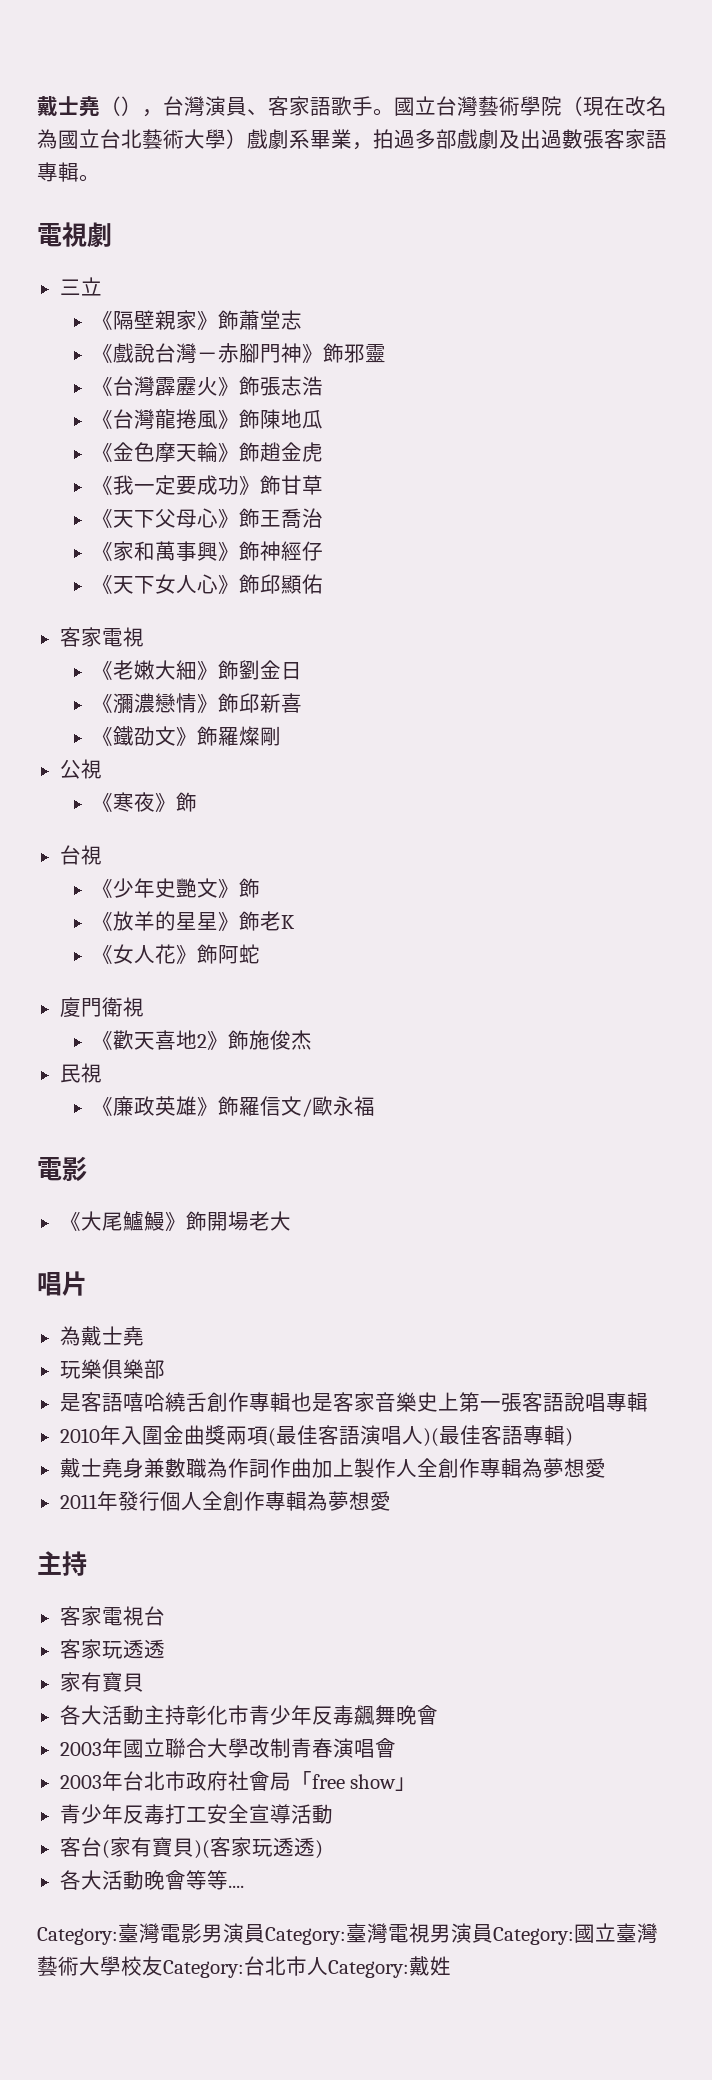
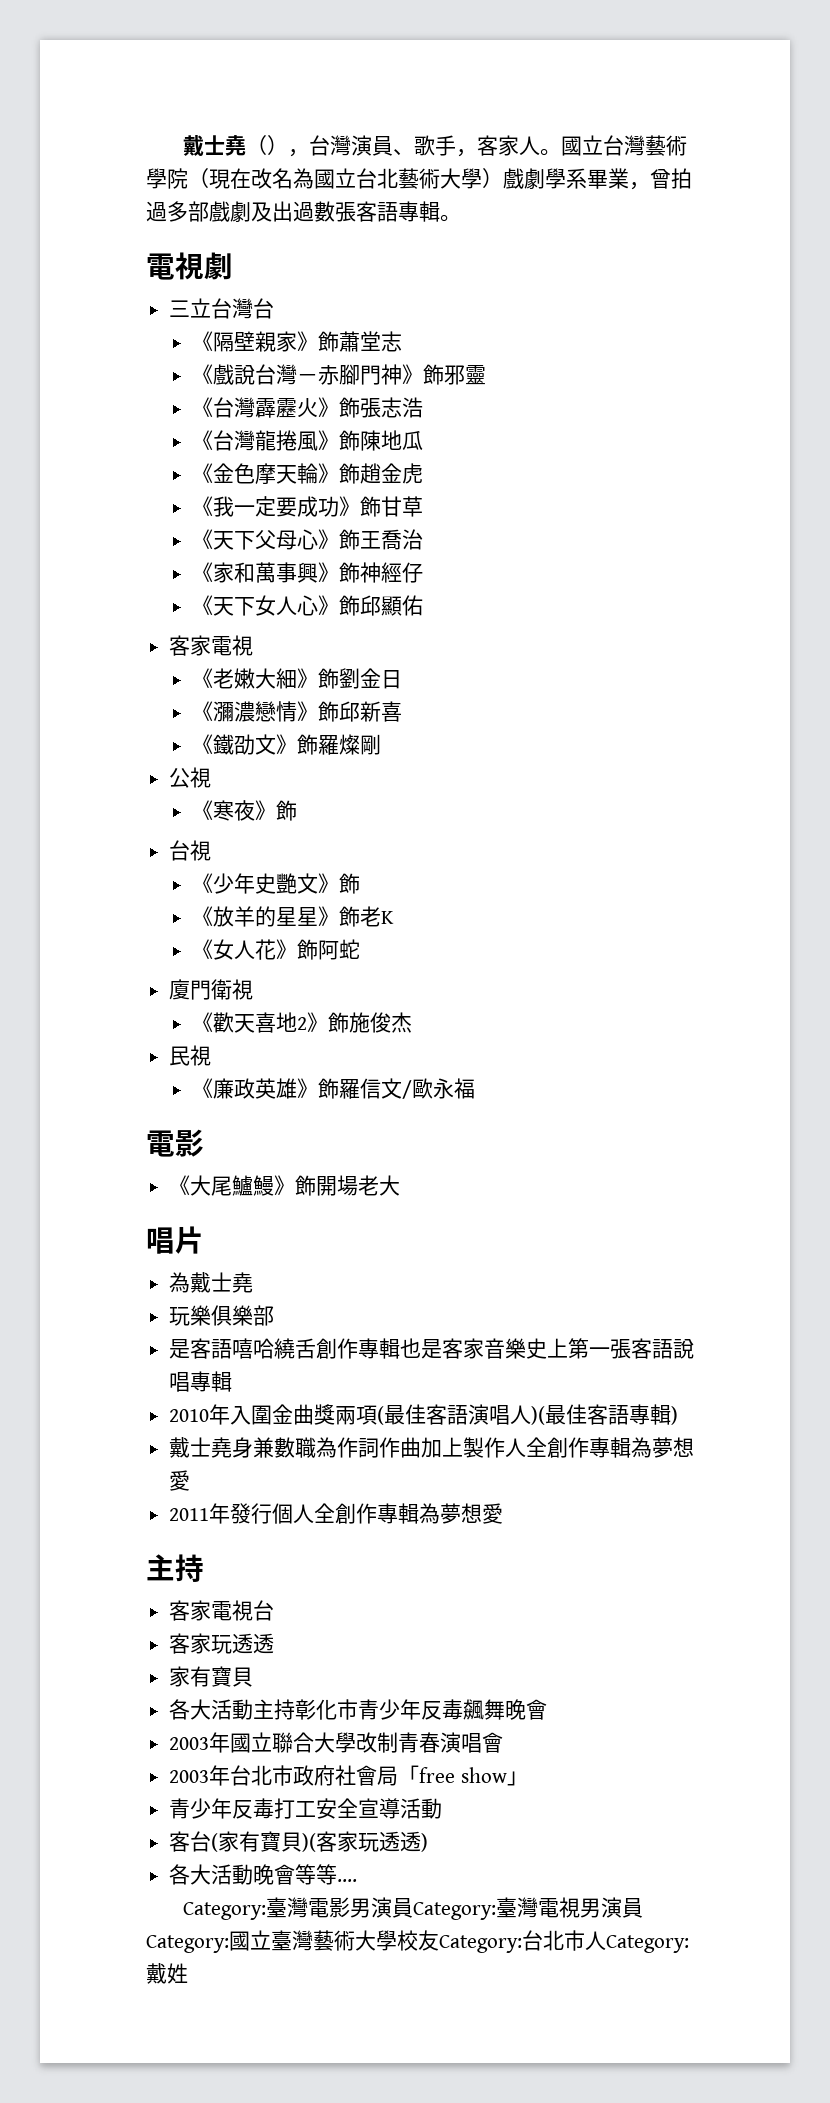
- 戴士堯（），台灣演員、客家語歌手。
+ 戴士堯（），台灣演員、歌手，客家人。
- 國立台灣藝術學院（現在改名為國立台北藝術大學）戲劇系畢業，拍過多部戲劇及出過數張客家語專輯。
+ 國立台灣藝術學院（現在改名為國立台北藝術大學）戲劇學系畢業，曾拍過多部戲劇及出過數張客語專輯。
- 三立
+ 三立台灣台

